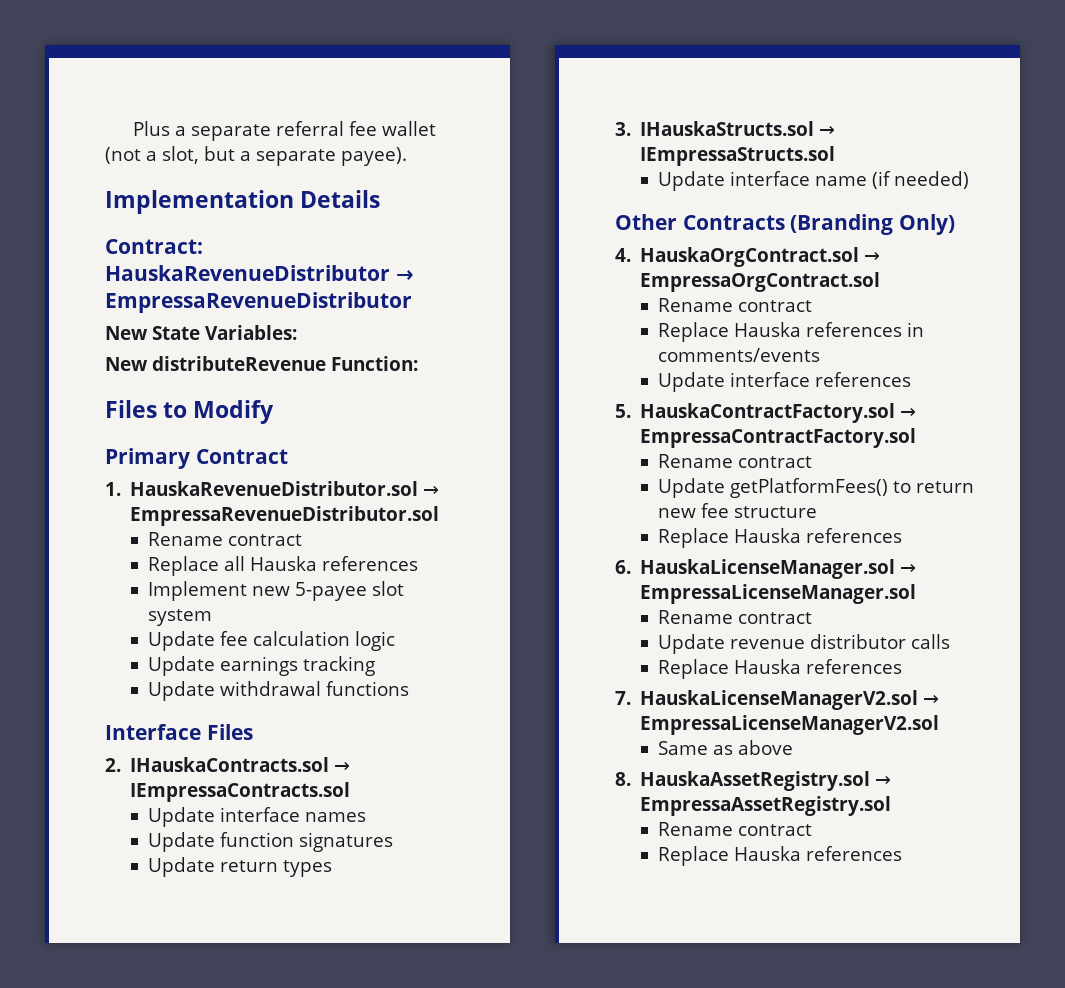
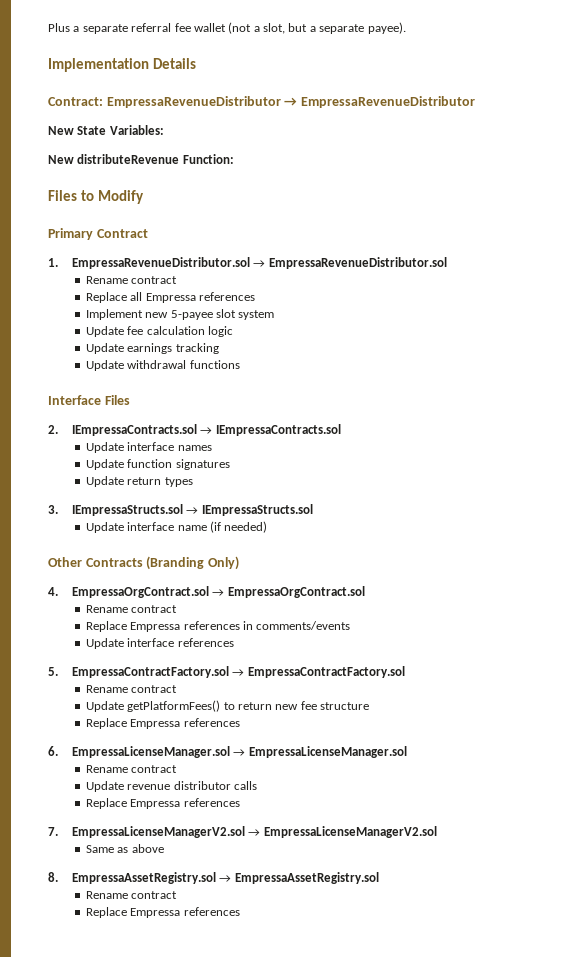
- Contract: HauskaRevenueDistributor → EmpressaRevenueDistributor
+ Contract: EmpressaRevenueDistributor → EmpressaRevenueDistributor
- 1. HauskaRevenueDistributor.sol → EmpressaRevenueDistributor.sol
+ 1. EmpressaRevenueDistributor.sol → EmpressaRevenueDistributor.sol
- Replace all Hauska references
+ Replace all Empressa references
- 2. IHauskaContracts.sol → IEmpressaContracts.sol
+ 2. IEmpressaContracts.sol → IEmpressaContracts.sol
- 3. IHauskaStructs.sol → IEmpressaStructs.sol
+ 3. IEmpressaStructs.sol → IEmpressaStructs.sol
- 4. HauskaOrgContract.sol → EmpressaOrgContract.sol
+ 4. EmpressaOrgContract.sol → EmpressaOrgContract.sol
- Replace Hauska references in comments/events
+ Replace Empressa references in comments/events
- 5. HauskaContractFactory.sol → EmpressaContractFactory.sol
+ 5. EmpressaContractFactory.sol → EmpressaContractFactory.sol
  Update getPlatformFees() to return new fee structure
- Replace Hauska references
+ Replace Empressa references
- 6. HauskaLicenseManager.sol → EmpressaLicenseManager.sol
+ 6. EmpressaLicenseManager.sol → EmpressaLicenseManager.sol
  Update revenue distributor calls
- Replace Hauska references
+ Replace Empressa references
- 7. HauskaLicenseManagerV2.sol → EmpressaLicenseManagerV2.sol
+ 7. EmpressaLicenseManagerV2.sol → EmpressaLicenseManagerV2.sol
- 8. HauskaAssetRegistry.sol → EmpressaAssetRegistry.sol
+ 8. EmpressaAssetRegistry.sol → EmpressaAssetRegistry.sol
  Rename contract
- Replace Hauska references
+ Replace Empressa references

